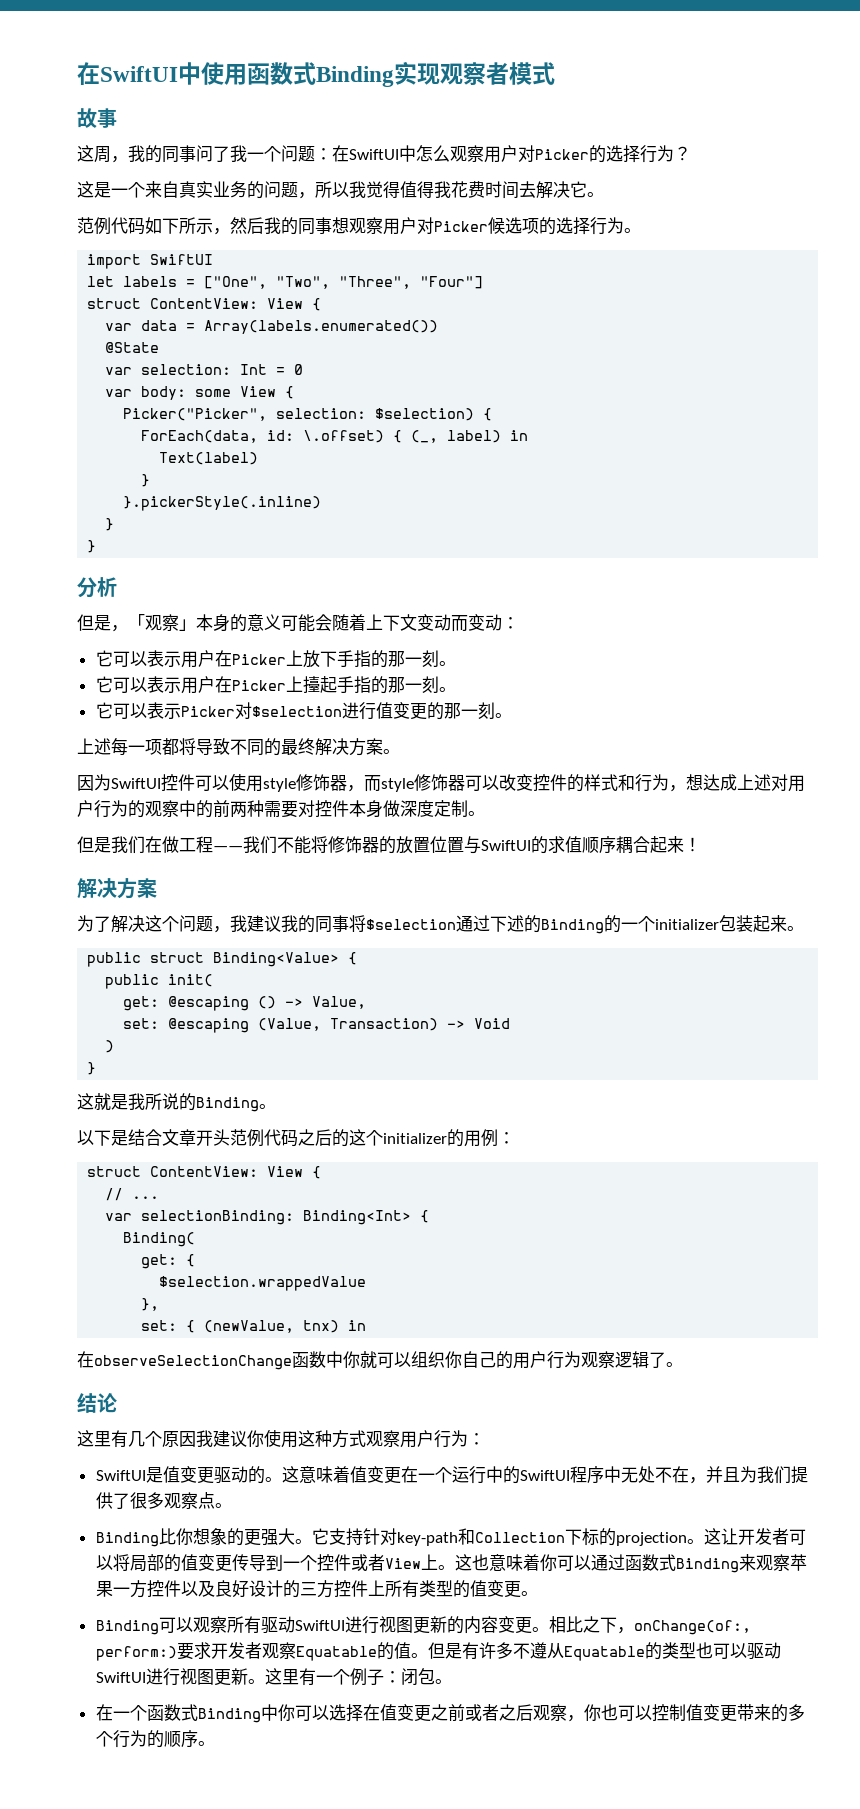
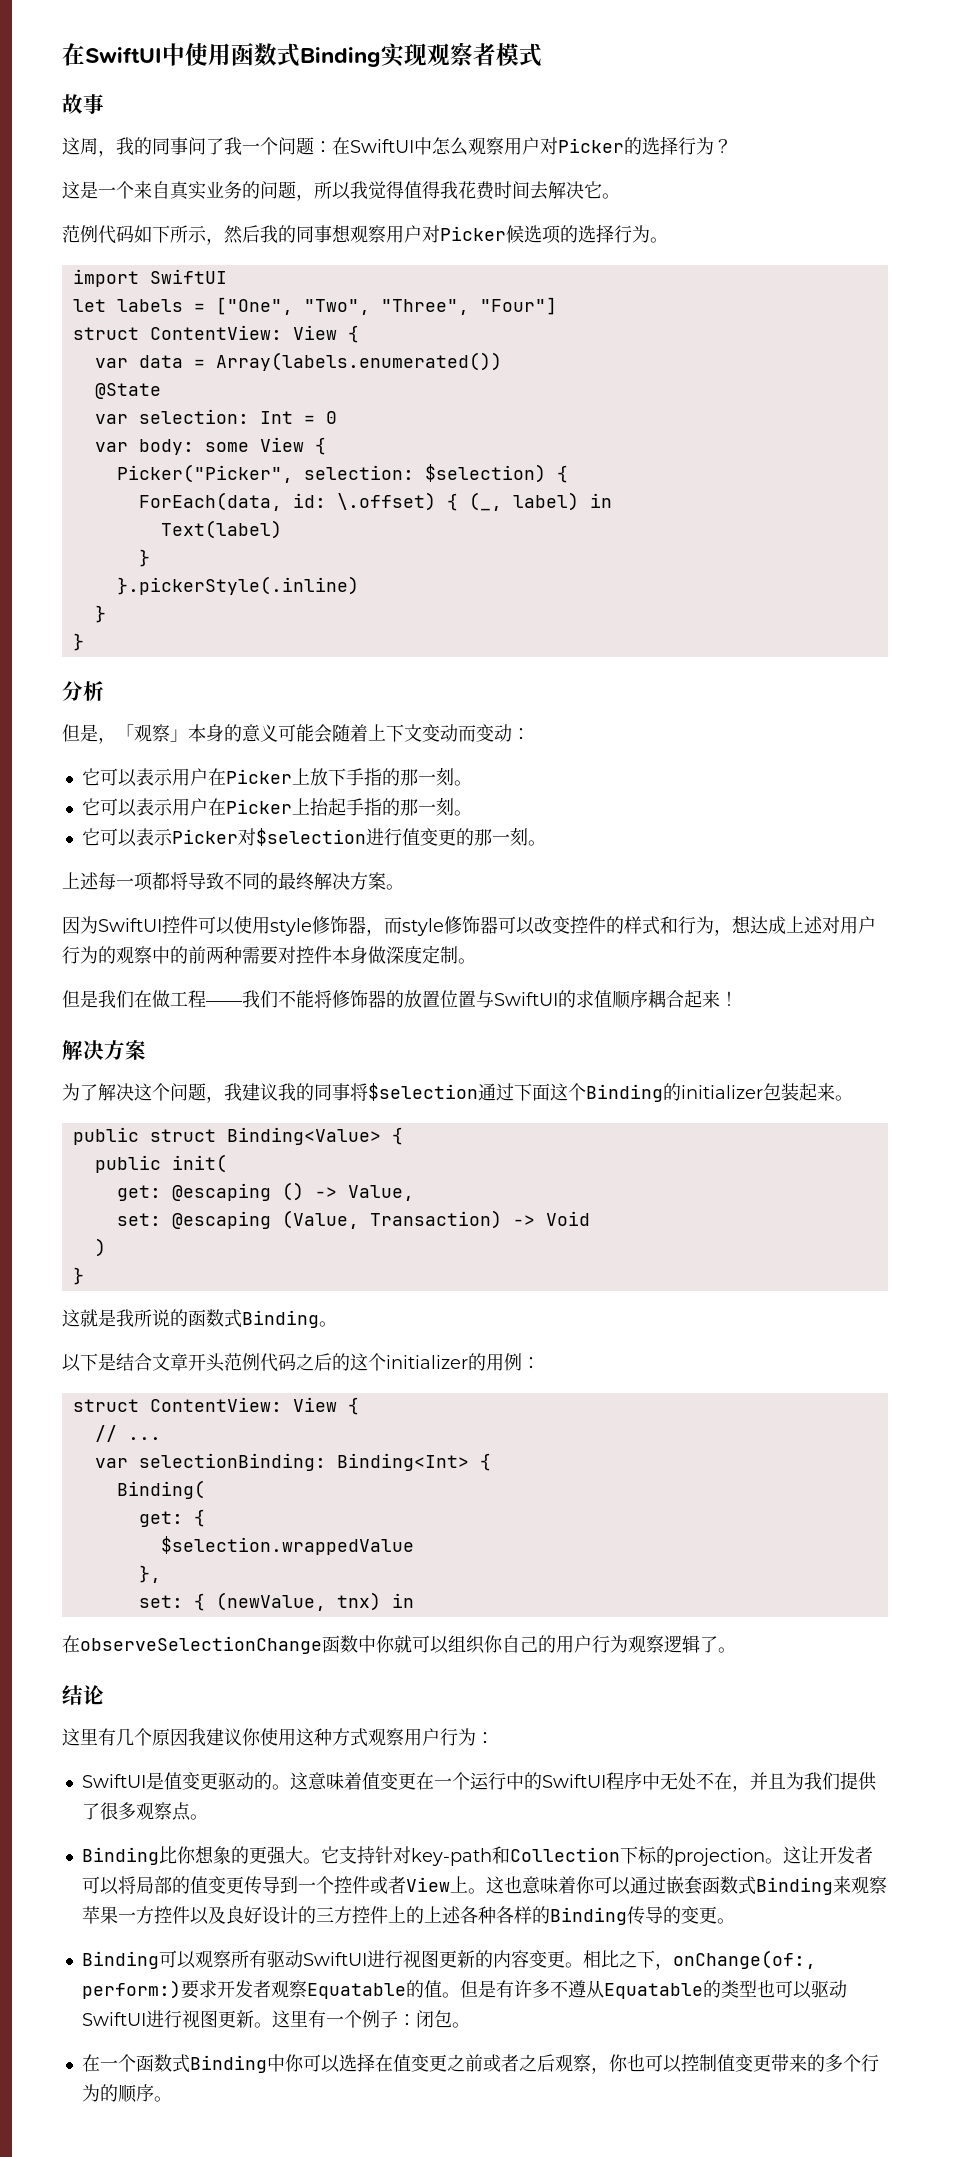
- 它可以表示用户在Picker上擡起手指的那一刻。
+ 它可以表示用户在Picker上抬起手指的那一刻。
- 为了解决这个问题，我建议我的同事将$selection通过下述的Binding的一个initializer包装起来。
+ 为了解决这个问题，我建议我的同事将$selection通过下面这个Binding的initializer包装起来。
- 这就是我所说的Binding。
+ 这就是我所说的函数式Binding。
- 这也意味着你可以通过函数式Binding来观察苹果一方控件以及良好设计的三方控件上所有类型的值变更。
+ 这也意味着你可以通过嵌套函数式Binding来观察苹果一方控件以及良好设计的三方控件上的上述各种各样的Binding传导的变更。

